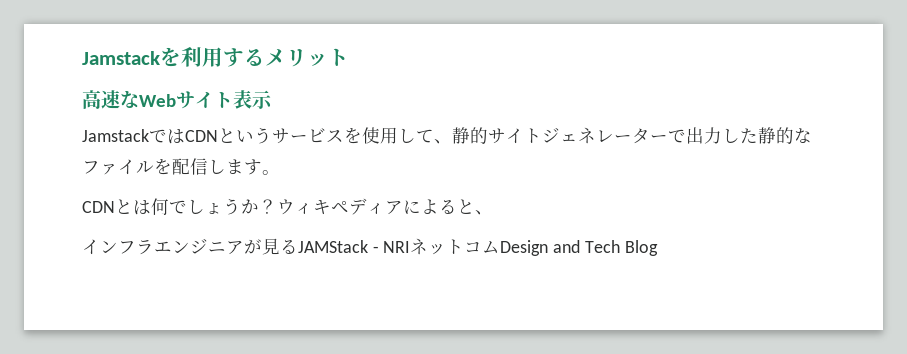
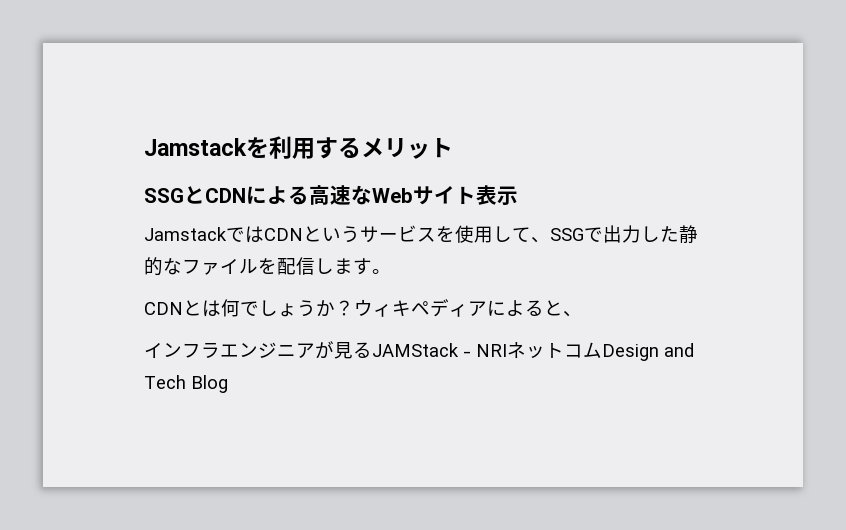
- 高速なWebサイト表示
+ SSGとCDNによる高速なWebサイト表示
- JamstackではCDNというサービスを使用して、静的サイトジェネレーターで出力した静的なファイルを配信します。
+ JamstackではCDNというサービスを使用して、SSGで出力した静的なファイルを配信します。

